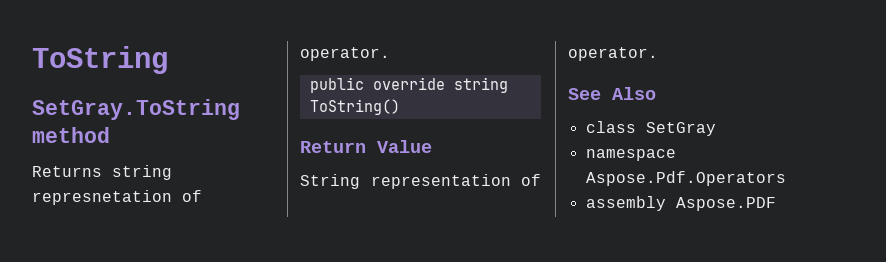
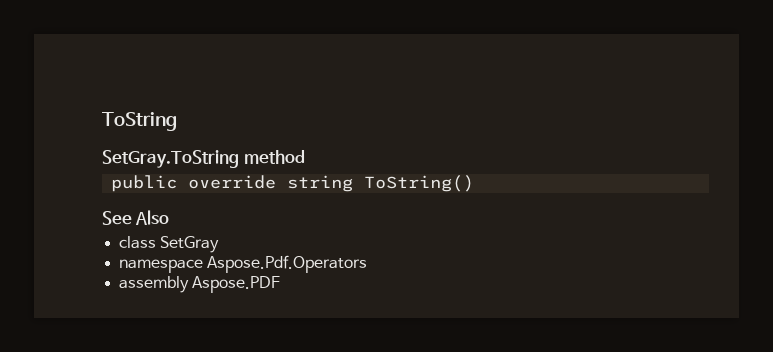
- Returns string represnetation of operator.
- Return Value
- String representation of operator.

